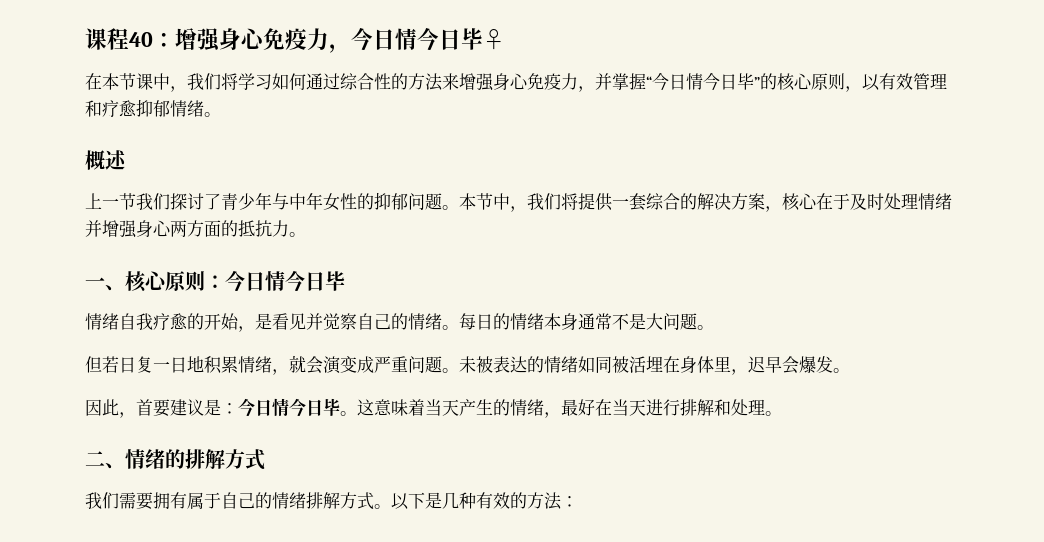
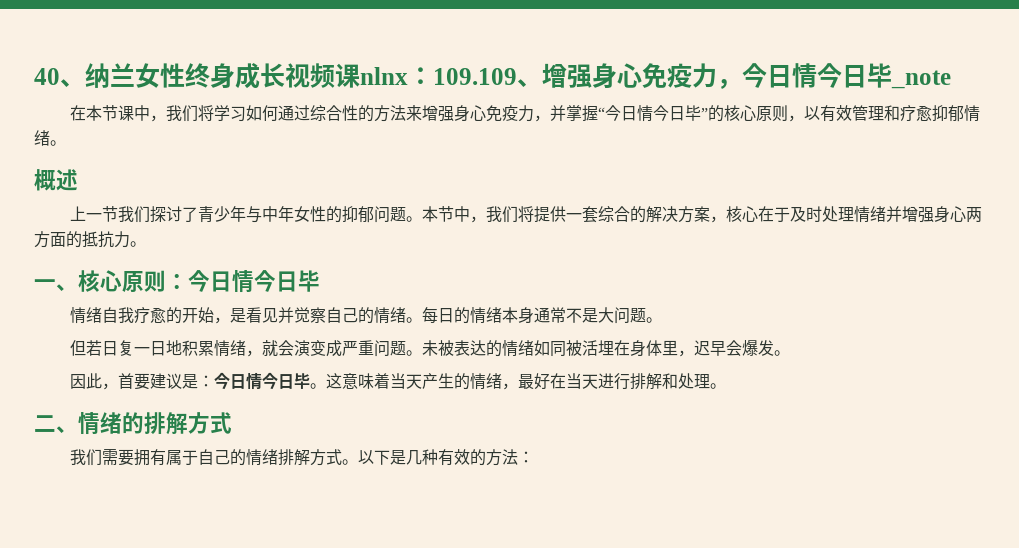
- 课程40：增强身心免疫力，今日情今日毕♀
+ 40、纳兰女性终身成长视频课nlnx：109.109、增强身心免疫力，今日情今日毕_note

